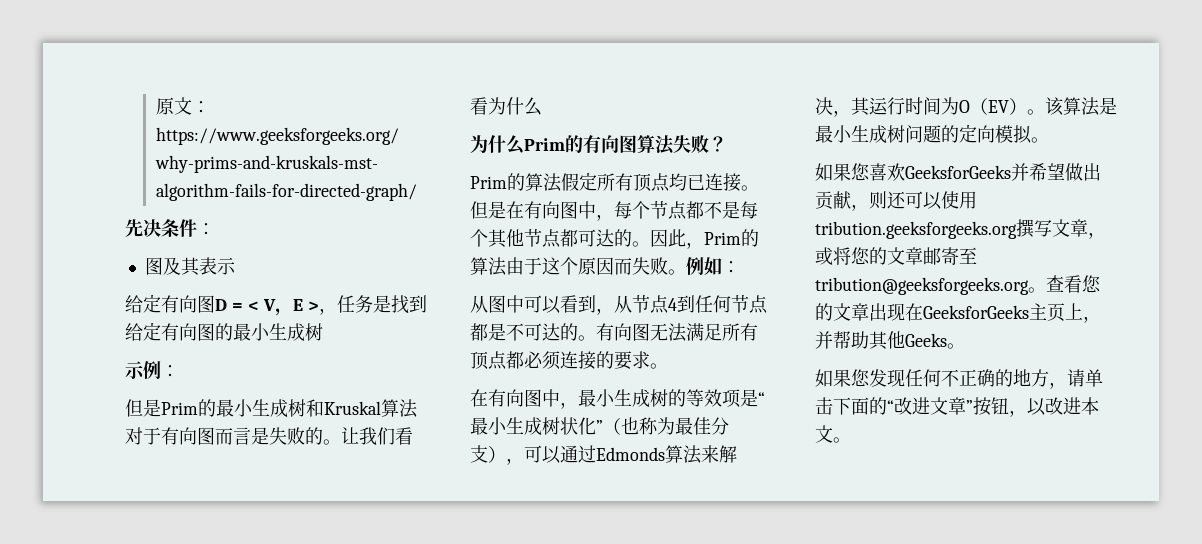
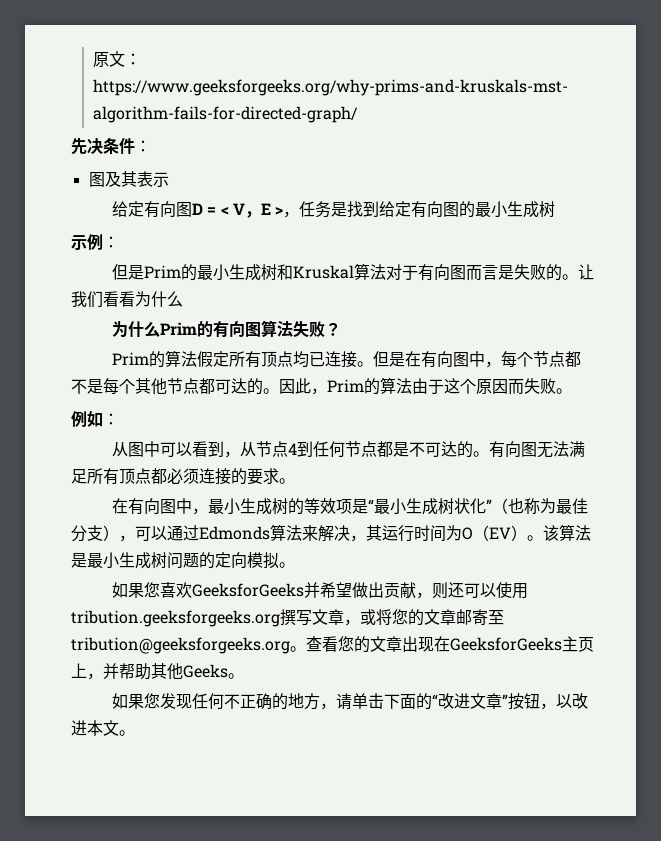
- 因此，Prim的算法由于这个原因而失败。例如：
+ 因此，Prim的算法由于这个原因而失败。
+ 例如：

